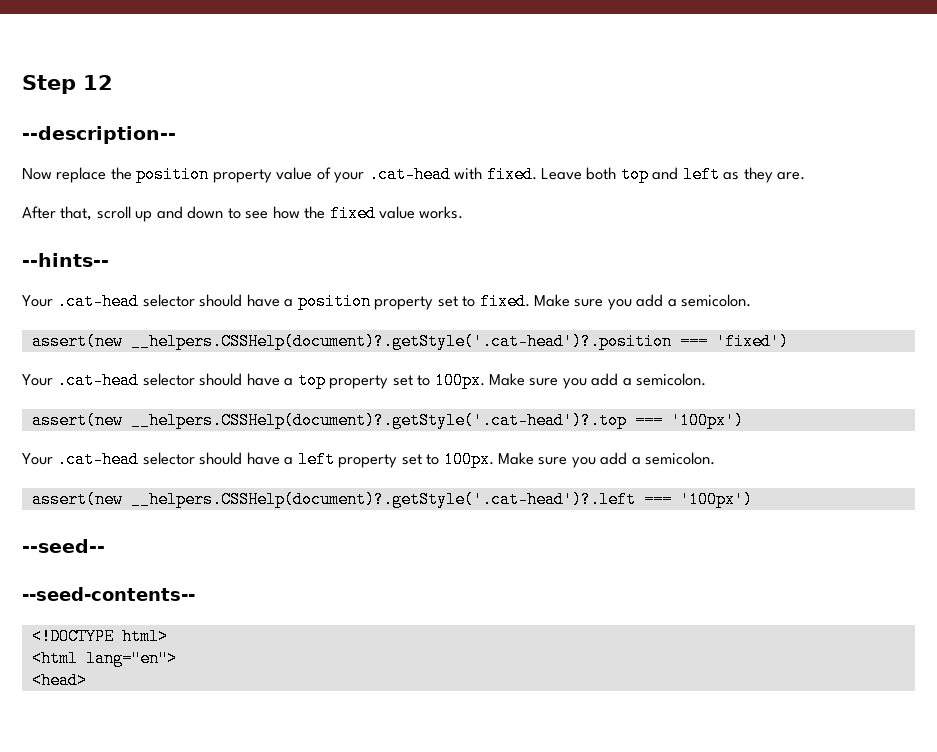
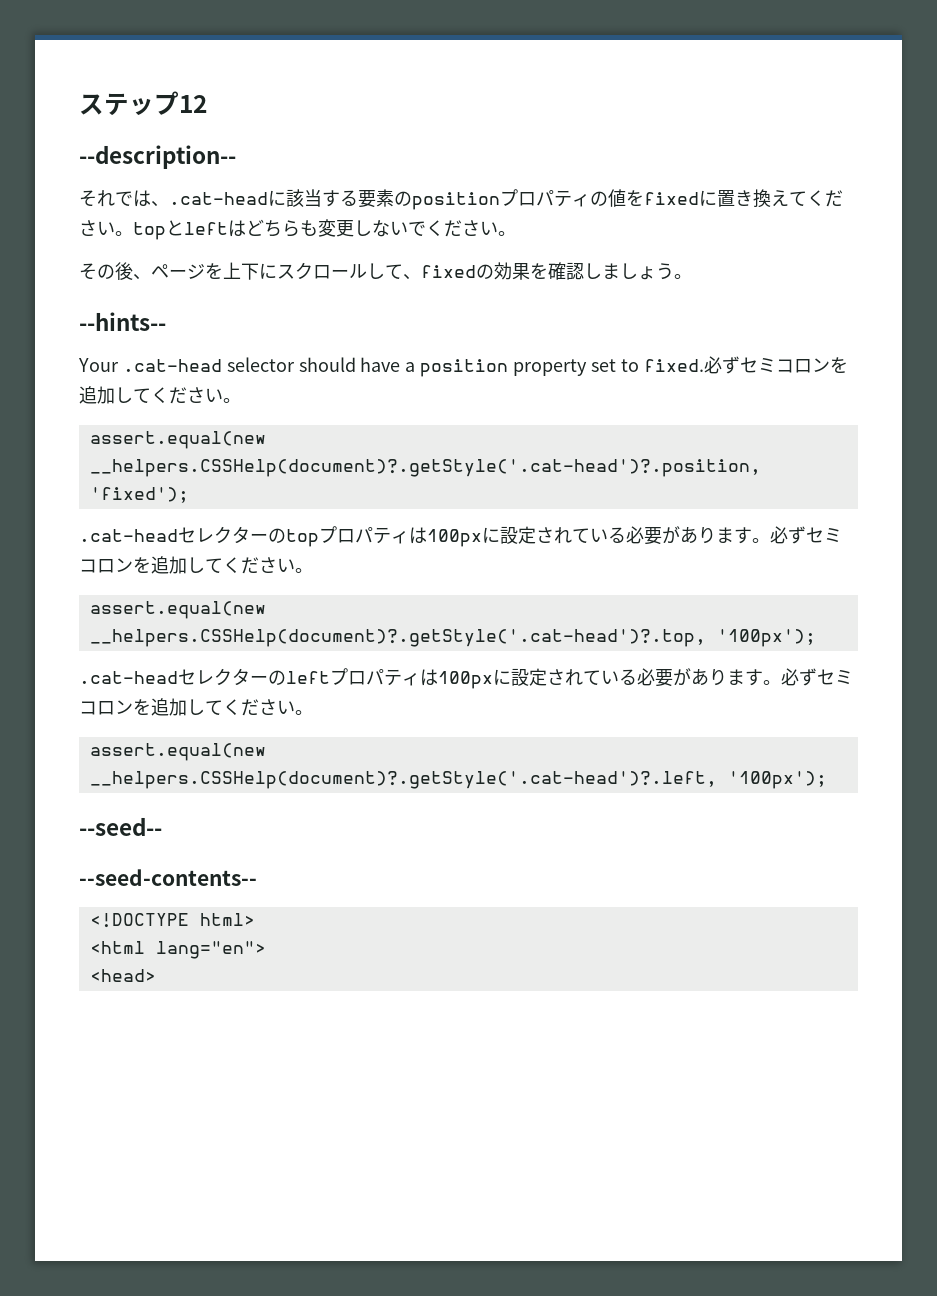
- Step 12
+ ステップ12
- Now replace the position property value of your .cat-head with fixed. Leave both top and left as they are.
- After that, scroll up and down to see how the fixed value works.
+ それでは、.cat-headに該当する要素のpositionプロパティの値をfixedに置き換えてください。topとleftはどちらも変更しないでください。
+ その後、ページを上下にスクロールして、fixedの効果を確認しましょう。
- Your .cat-head selector should have a position property set to fixed. Make sure you add a semicolon.
- assert(new __helpers.CSSHelp(document)?.getStyle('.cat-head')?.position === 'fixed')
- Your .cat-head selector should have a top property set to 100px. Make sure you add a semicolon.
- assert(new __helpers.CSSHelp(document)?.getStyle('.cat-head')?.top === '100px')
- Your .cat-head selector should have a left property set to 100px. Make sure you add a semicolon.
- assert(new __helpers.CSSHelp(document)?.getStyle('.cat-head')?.left === '100px')
+ Your .cat-head selector should have a position property set to fixed.必ずセミコロンを追加してください。
+ assert.equal(new __helpers.CSSHelp(document)?.getStyle('.cat-head')?.position, 'fixed');
+ .cat-headセレクターのtopプロパティは100pxに設定されている必要があります。必ずセミコロンを追加してください。
+ assert.equal(new __helpers.CSSHelp(document)?.getStyle('.cat-head')?.top, '100px');
+ .cat-headセレクターのleftプロパティは100pxに設定されている必要があります。必ずセミコロンを追加してください。
+ assert.equal(new __helpers.CSSHelp(document)?.getStyle('.cat-head')?.left, '100px');

